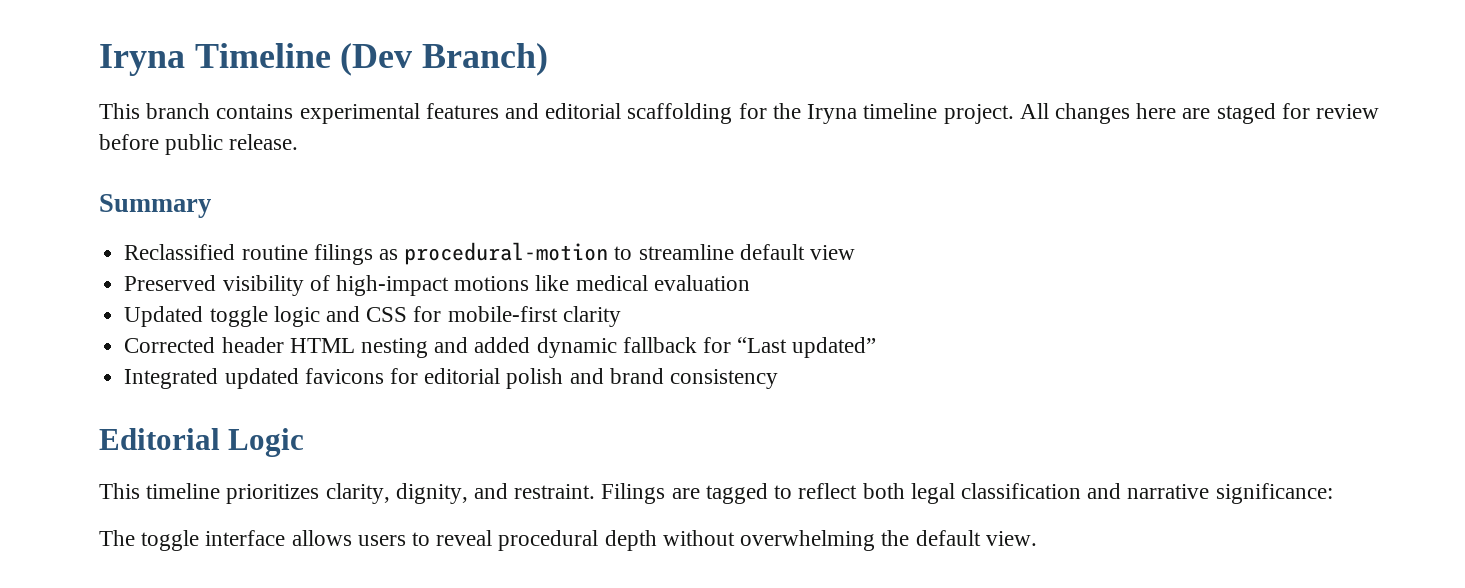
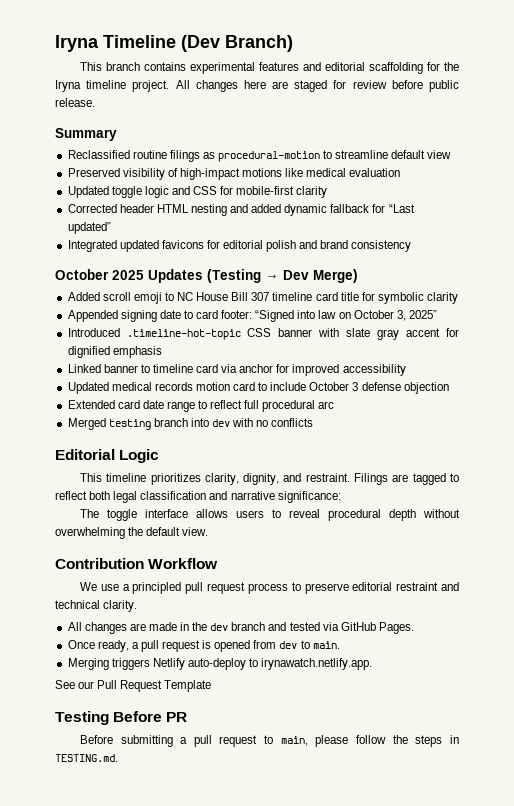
+ October 2025 Updates (Testing → Dev Merge)
+ Added scroll emoji to NC House Bill 307 timeline card title for symbolic clarity
+ Appended signing date to card footer: “Signed into law on October 3, 2025”
+ Introduced .timeline-hot-topic CSS banner with slate gray accent for dignified emphasis
+ Linked banner to timeline card via anchor for improved accessibility
+ Updated medical records motion card to include October 3 defense objection
+ Extended card date range to reflect full procedural arc
+ Merged testing branch into dev with no conflicts
+ Contribution Workflow
+ We use a principled pull request process to preserve editorial restraint and technical clarity.
+ All changes are made in the dev branch and tested via GitHub Pages.
+ Once ready, a pull request is opened from dev to main.
+ Merging triggers Netlify auto-deploy to irynawatch.netlify.app.
+ See our Pull Request Template
+ Testing Before PR
+ Before submitting a pull request to main, please follow the steps in TESTING.md.

